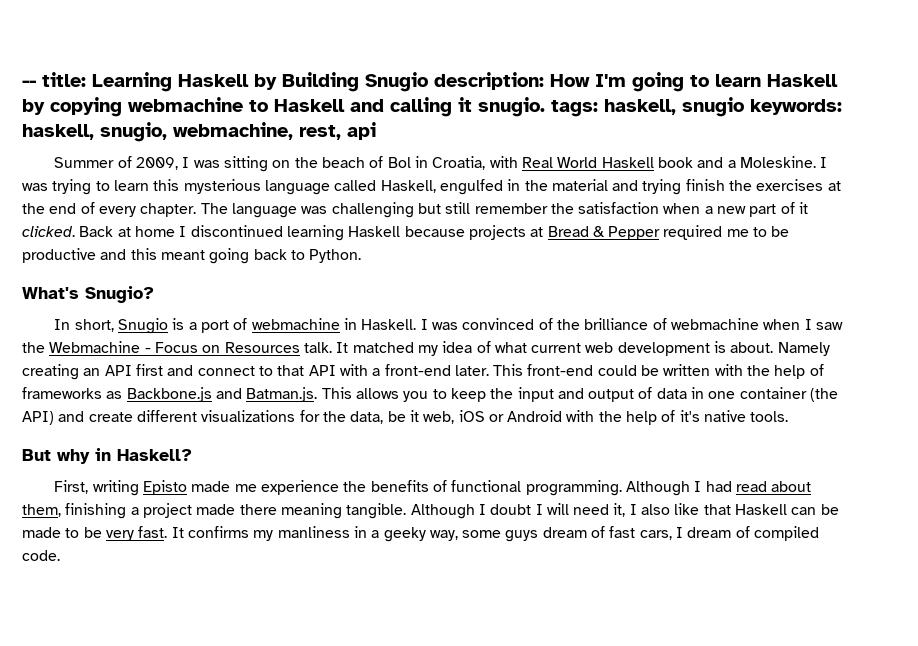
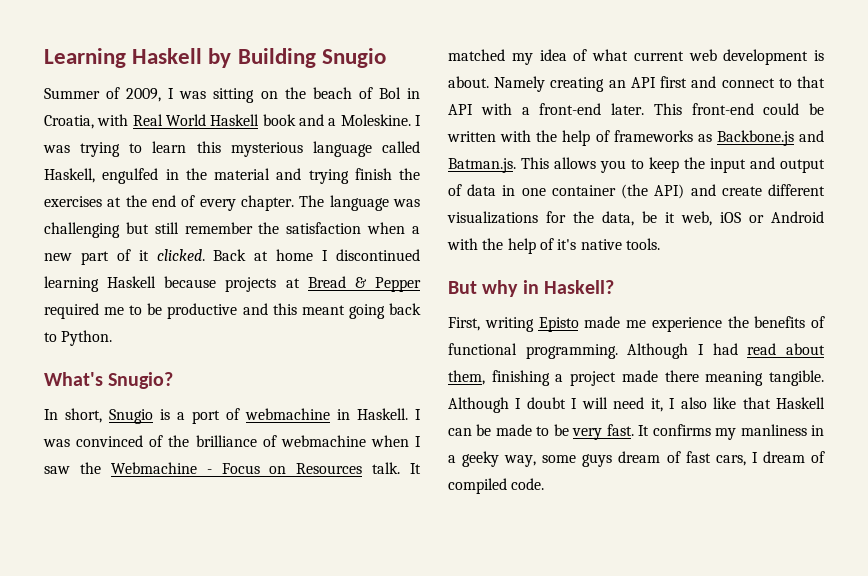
- -- title: Learning Haskell by Building Snugio description: How I'm going to learn Haskell by copying webmachine to Haskell and calling it snugio. tags: haskell, snugio keywords: haskell, snugio, webmachine, rest, api
+ Learning Haskell by Building Snugio

